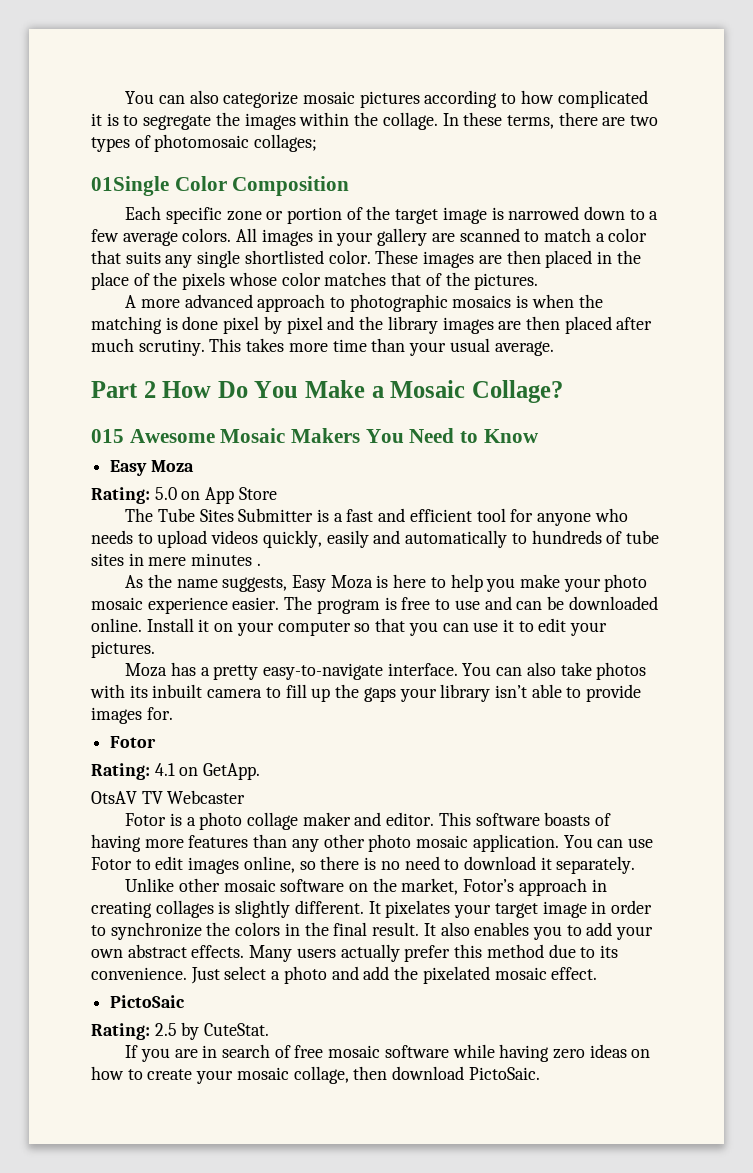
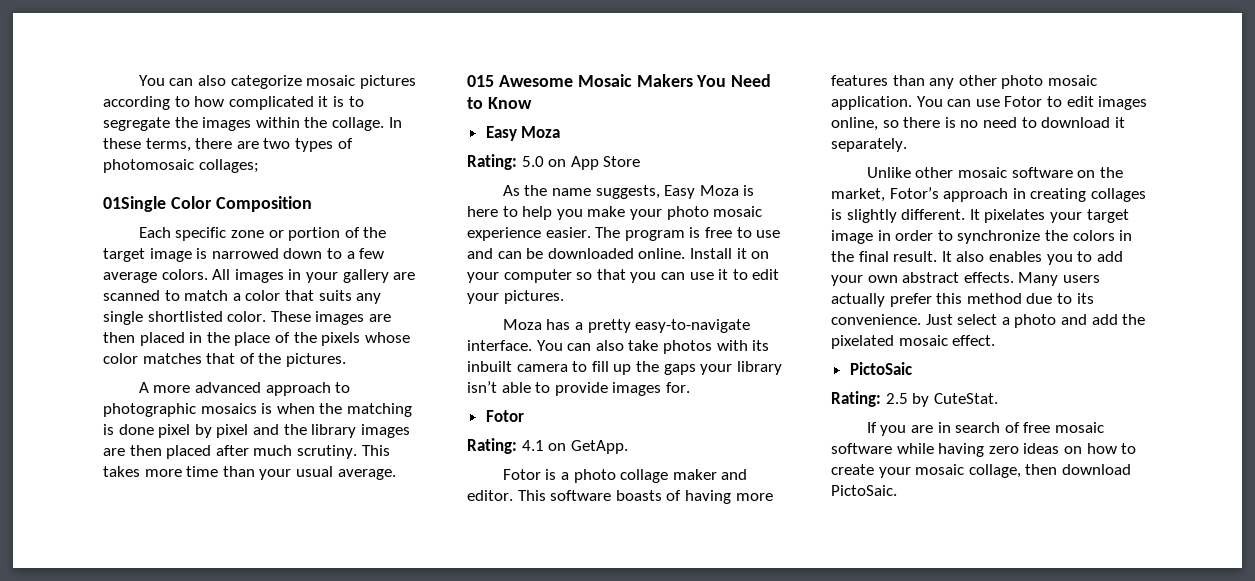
- Part 2 How Do You Make a Mosaic Collage?
- The Tube Sites Submitter is a fast and efficient tool for anyone who needs to upload videos quickly, easily and automatically to hundreds of tube sites in mere minutes .
- OtsAV TV Webcaster

